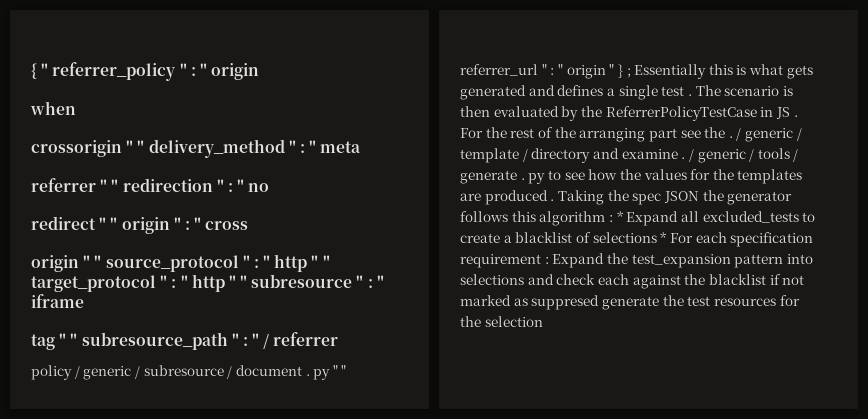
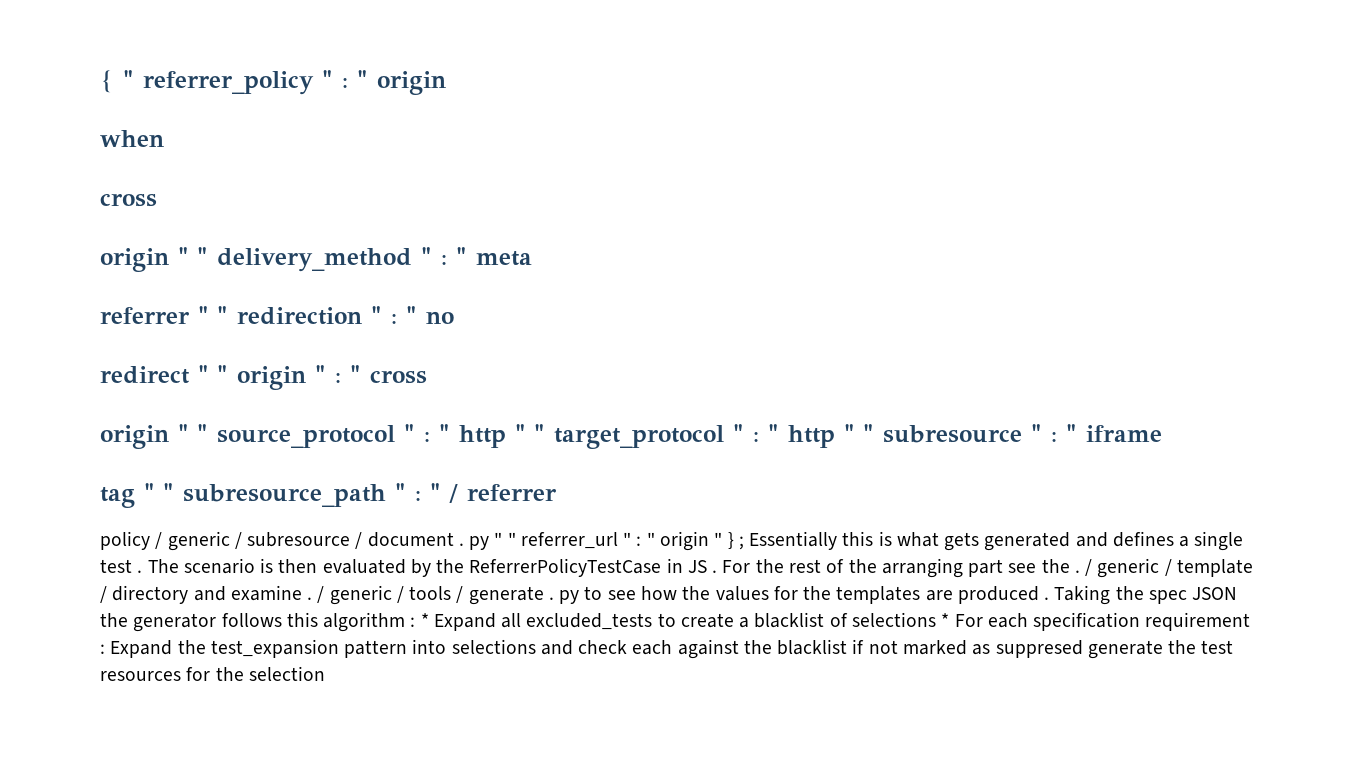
  when
- crossorigin " " delivery_method " : " meta
+ cross
+ origin " " delivery_method " : " meta

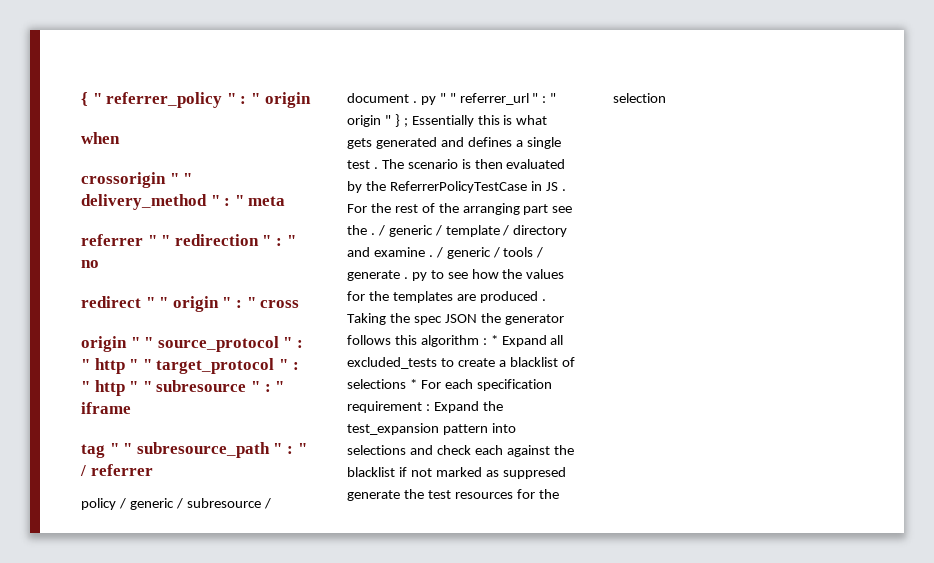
  when
- cross
- origin " " delivery_method " : " meta
+ crossorigin " " delivery_method " : " meta

